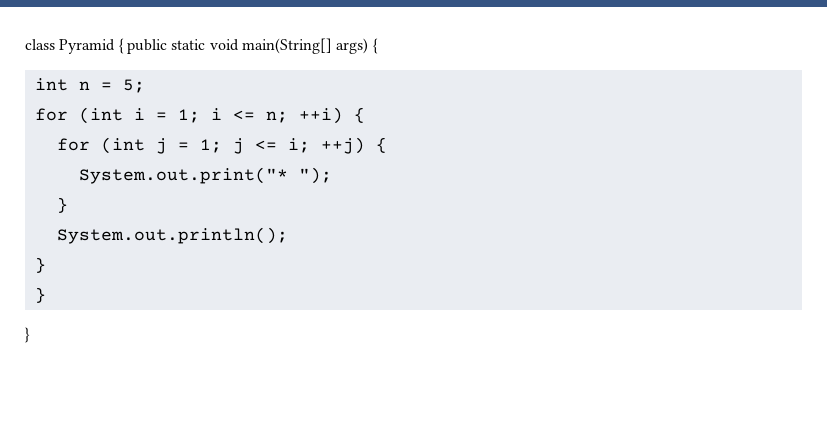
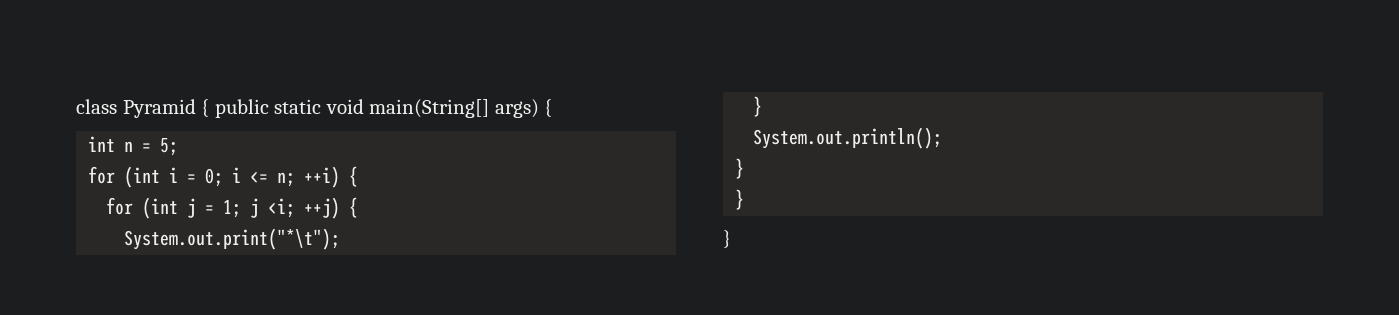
- for (int i = 1; i <= n; ++i) {
+ for (int i = 0; i <= n; ++i) {
- for (int j = 1; j <= i; ++j) {
+ for (int j = 1; j <i; ++j) {
- System.out.print("* ");
+ System.out.print("*\t");

